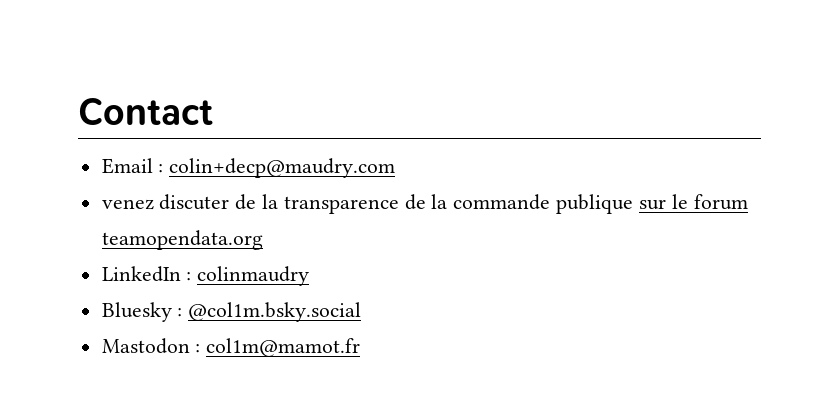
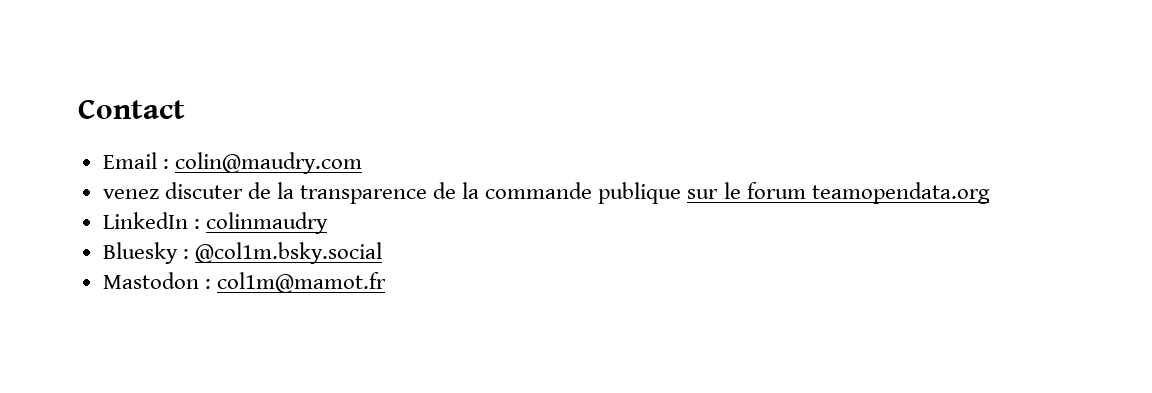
- Email : colin+decp@maudry.com
+ Email : colin@maudry.com

